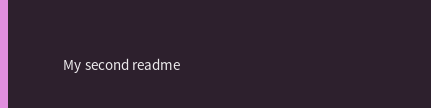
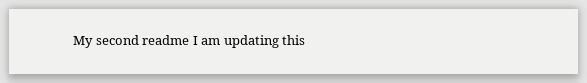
- My second readme
+ My second readme I am updating this

